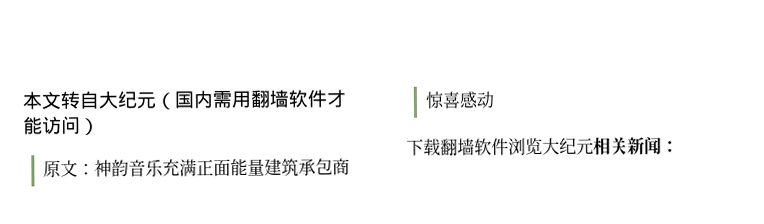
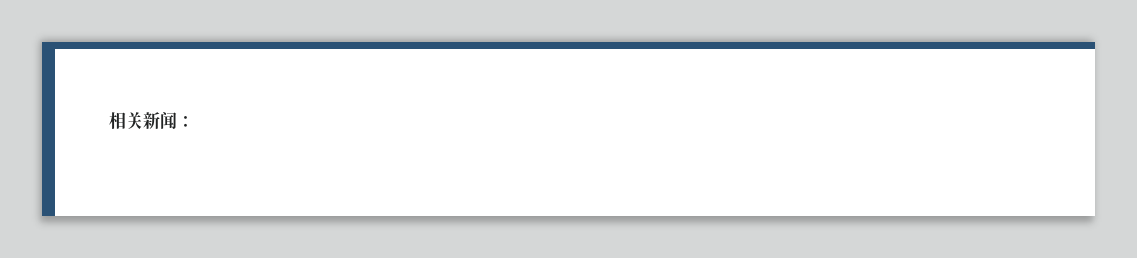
- 本文转自大纪元（国内需用翻墙软件才能访问）
- 原文：神韵音乐充满正面能量建筑承包商惊喜感动
- 下载翻墙软件浏览大纪元相关新闻：
+ 相关新闻：

